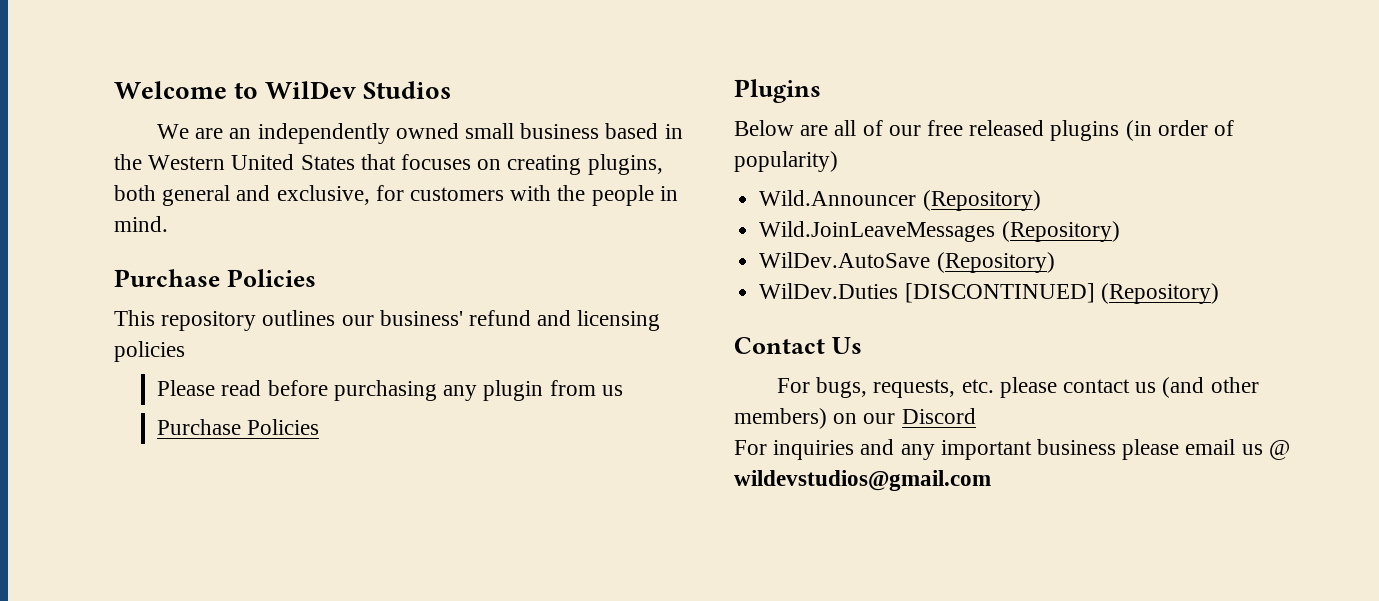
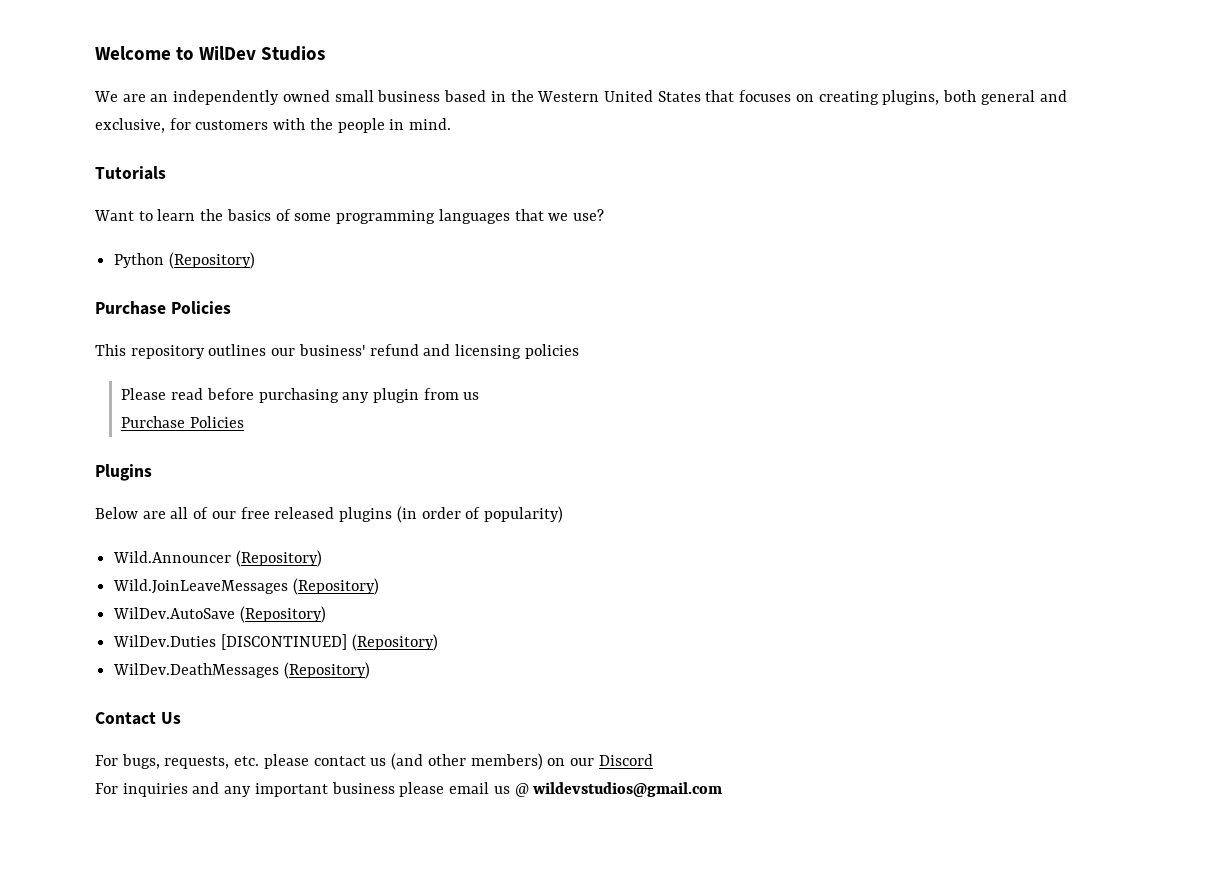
+ Tutorials
+ Want to learn the basics of some programming languages that we use?
+ Python (Repository)
+ WilDev.DeathMessages (Repository)

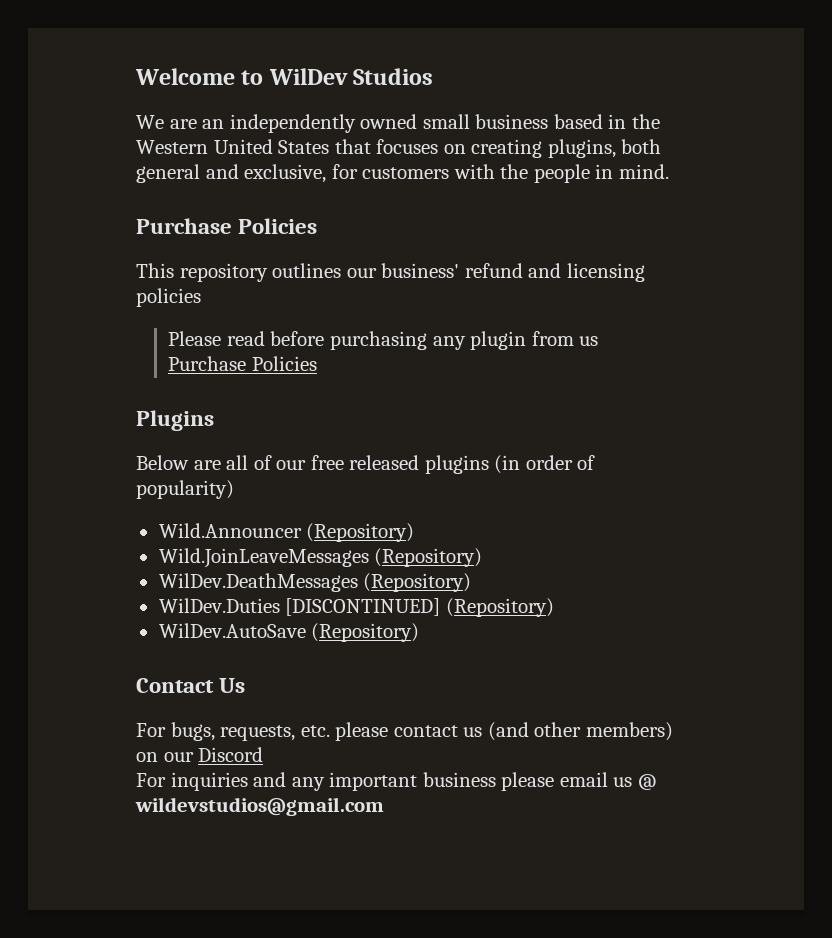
- Tutorials
- Want to learn the basics of some programming languages that we use?
- Python (Repository)
- WilDev.AutoSave (Repository)
+ WilDev.DeathMessages (Repository)
- WilDev.DeathMessages (Repository)
+ WilDev.AutoSave (Repository)

